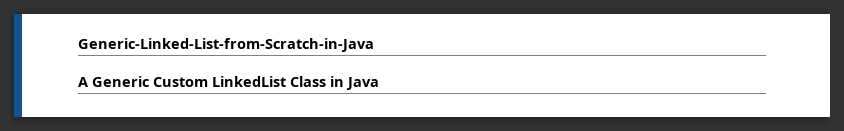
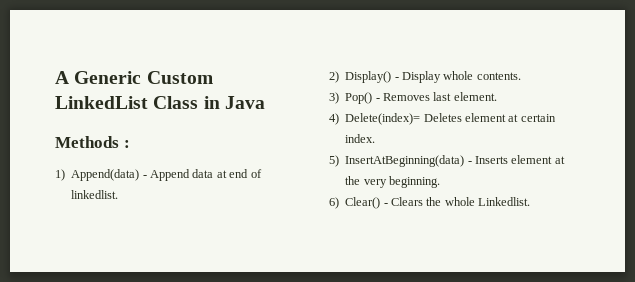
- Generic-Linked-List-from-Scratch-in-Java
+ Methods :
+ 1) Append(data) - Append data at end of linkedlist.
+ 2) Display() - Display whole contents.
+ 3) Pop() - Removes last element.
+ 4) Delete(index)= Deletes element at certain index.
+ 5) InsertAtBeginning(data) - Inserts element at the very beginning.
+ 6) Clear() - Clears the whole Linkedlist.

